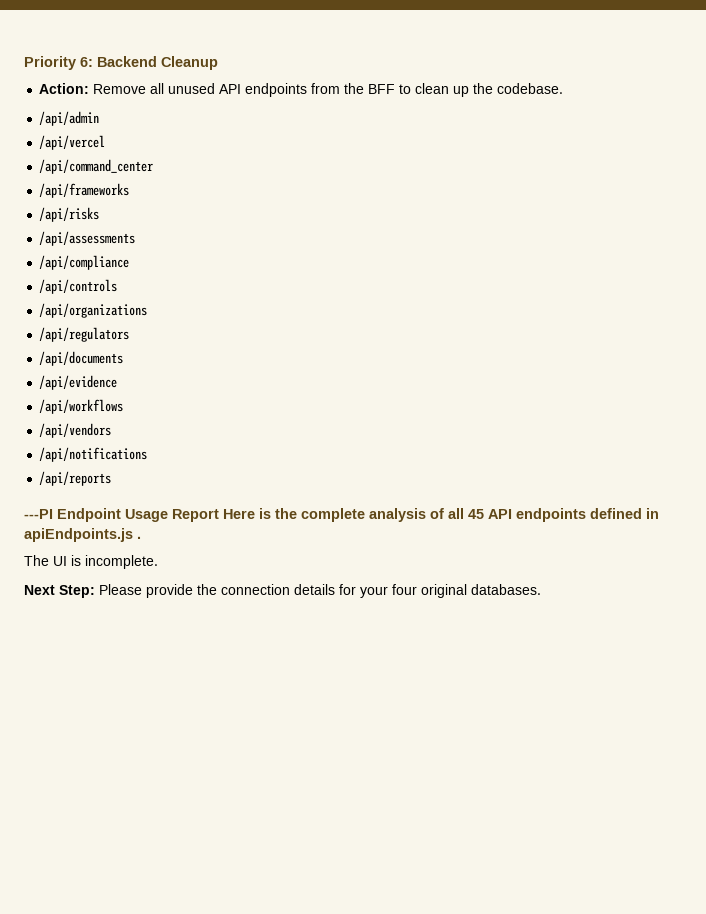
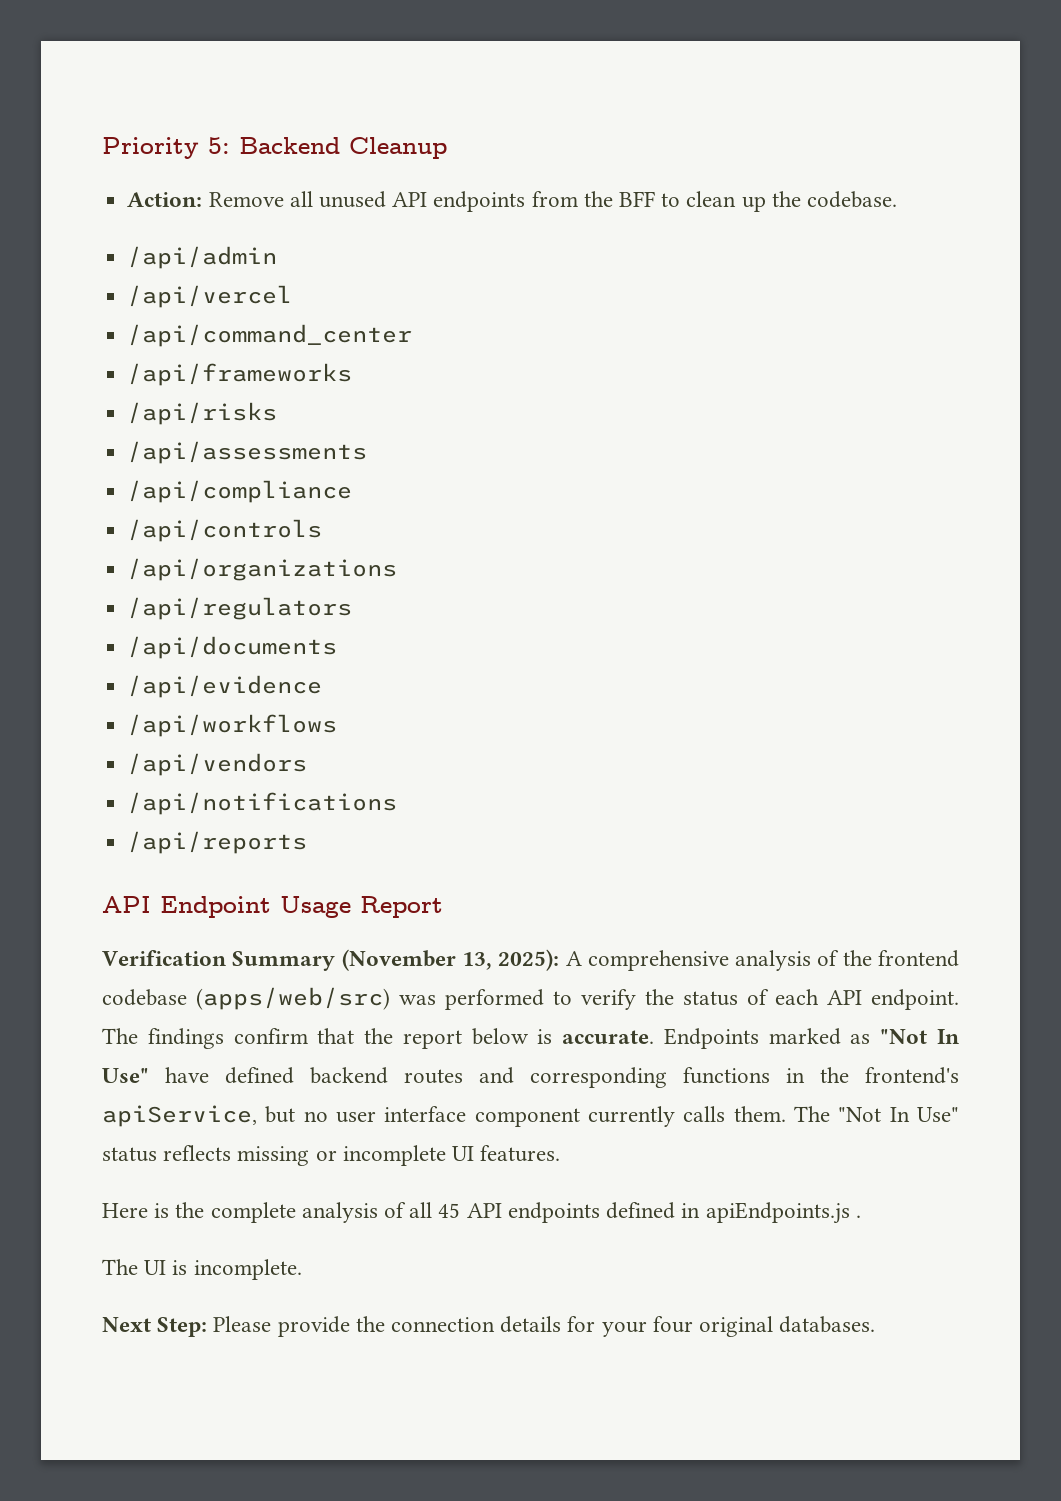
- Priority 6: Backend Cleanup
+ Priority 5: Backend Cleanup
- ---PI Endpoint Usage Report Here is the complete analysis of all 45 API endpoints defined in apiEndpoints.js .
+ API Endpoint Usage Report
+ Verification Summary (November 13, 2025): A comprehensive analysis of the frontend codebase (apps/web/src) was performed to verify the status of each API endpoint. The findings confirm that the report below is accurate. Endpoints marked as "Not In Use" have defined backend routes and corresponding functions in the frontend's apiService, but no user interface component currently calls them. The "Not In Use" status reflects missing or incomplete UI features.
+ Here is the complete analysis of all 45 API endpoints defined in apiEndpoints.js .

